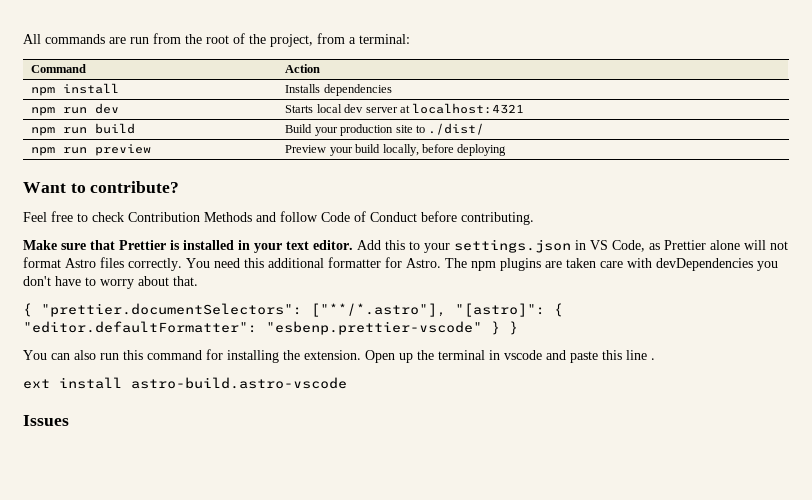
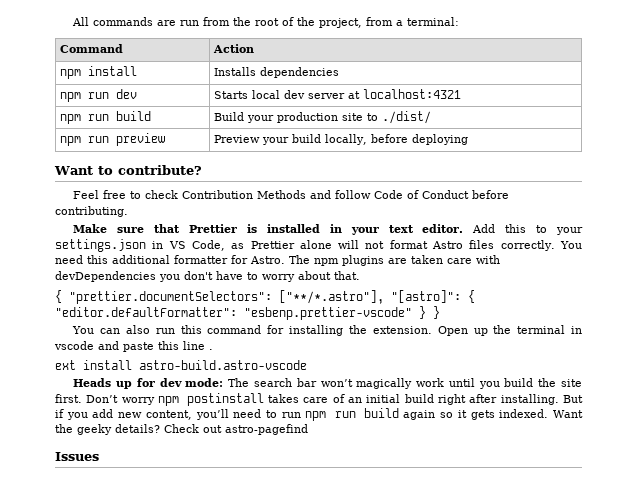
+ Heads up for dev mode: The search bar won’t magically work until you build the site first. Don’t worry npm postinstall takes care of an initial build right after installing. But if you add new content, you’ll need to run npm run build again so it gets indexed. Want the geeky details? Check out astro-pagefind

